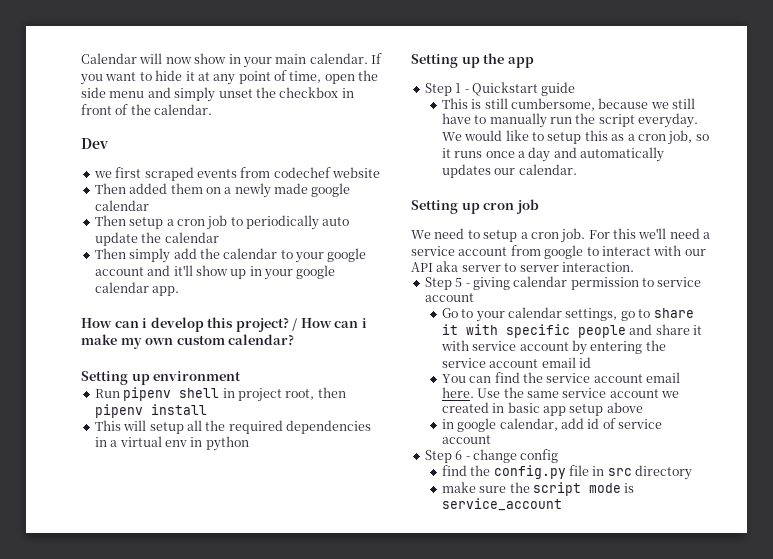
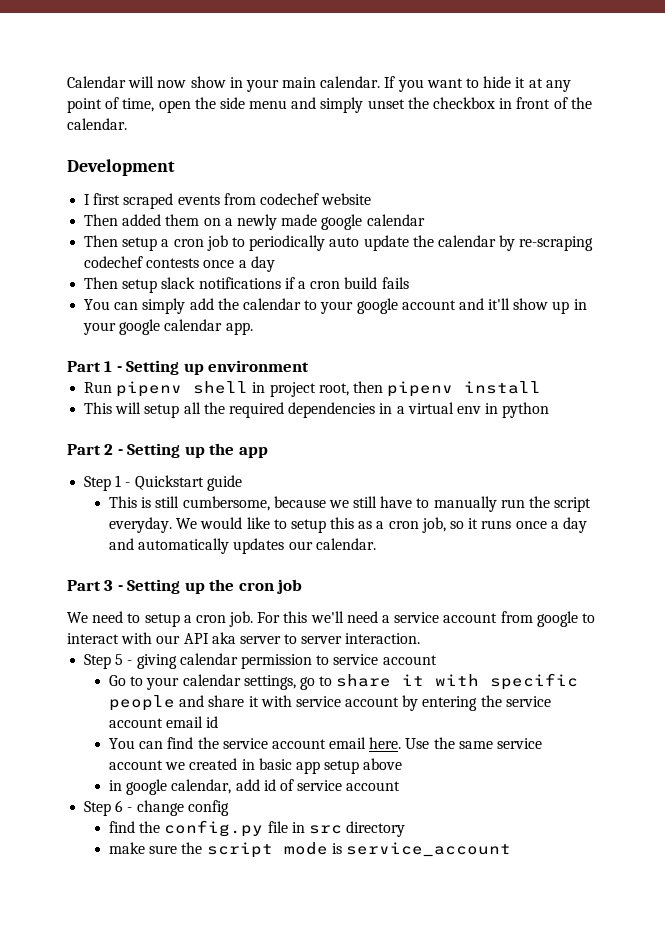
- Dev
- we first scraped events from codechef website
+ Development
+ I first scraped events from codechef website
- Then setup a cron job to periodically auto update the calendar
- Then simply add the calendar to your google account and it'll show up in your google calendar app.
+ Then setup a cron job to periodically auto update the calendar by re-scraping codechef contests once a day
+ Then setup slack notifications if a cron build fails
+ You can simply add the calendar to your google account and it'll show up in your google calendar app.
- How can i develop this project? / How can i make my own custom calendar?
- Setting up environment
+ Part 1 - Setting up environment
- Setting up the app
+ Part 2 - Setting up the app
- Setting up cron job
+ Part 3 - Setting up the cron job

